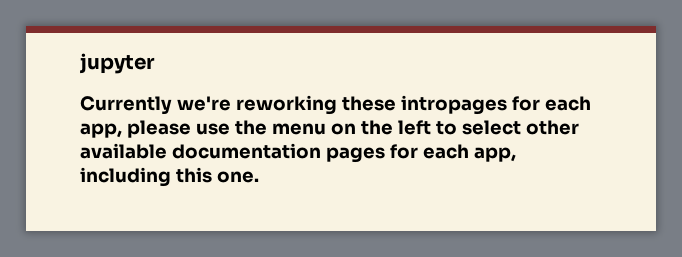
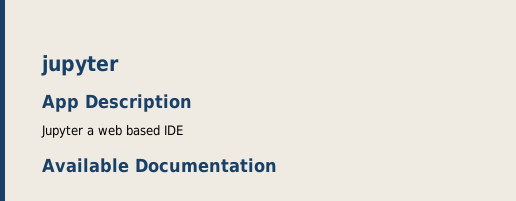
- Currently we're reworking these intropages for each app, please use the menu on the left to select other available documentation pages for each app, including this one.
+ App Description
+ Jupyter a web based IDE
+ Available Documentation

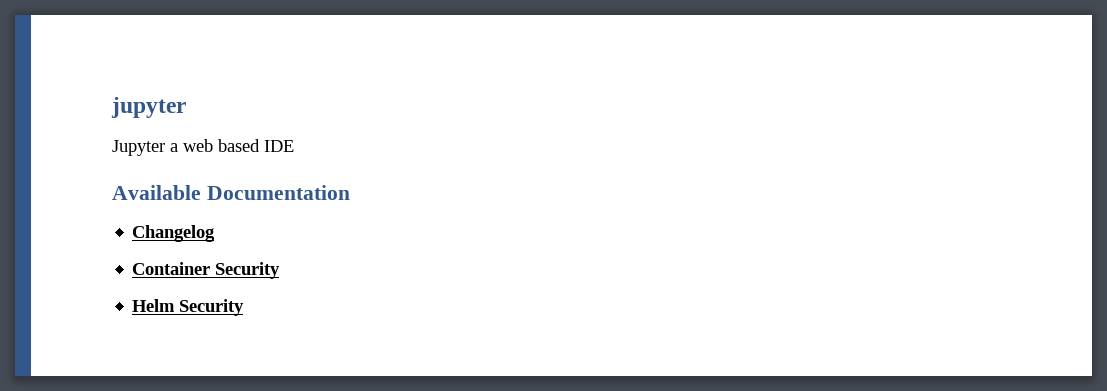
- App Description
+ Changelog
+ Container Security
+ Helm Security

